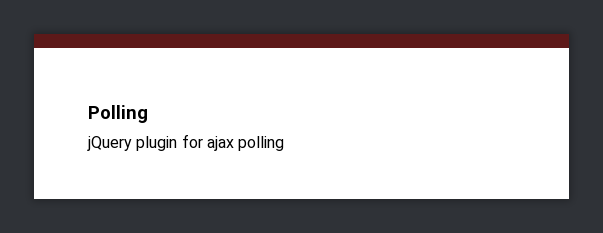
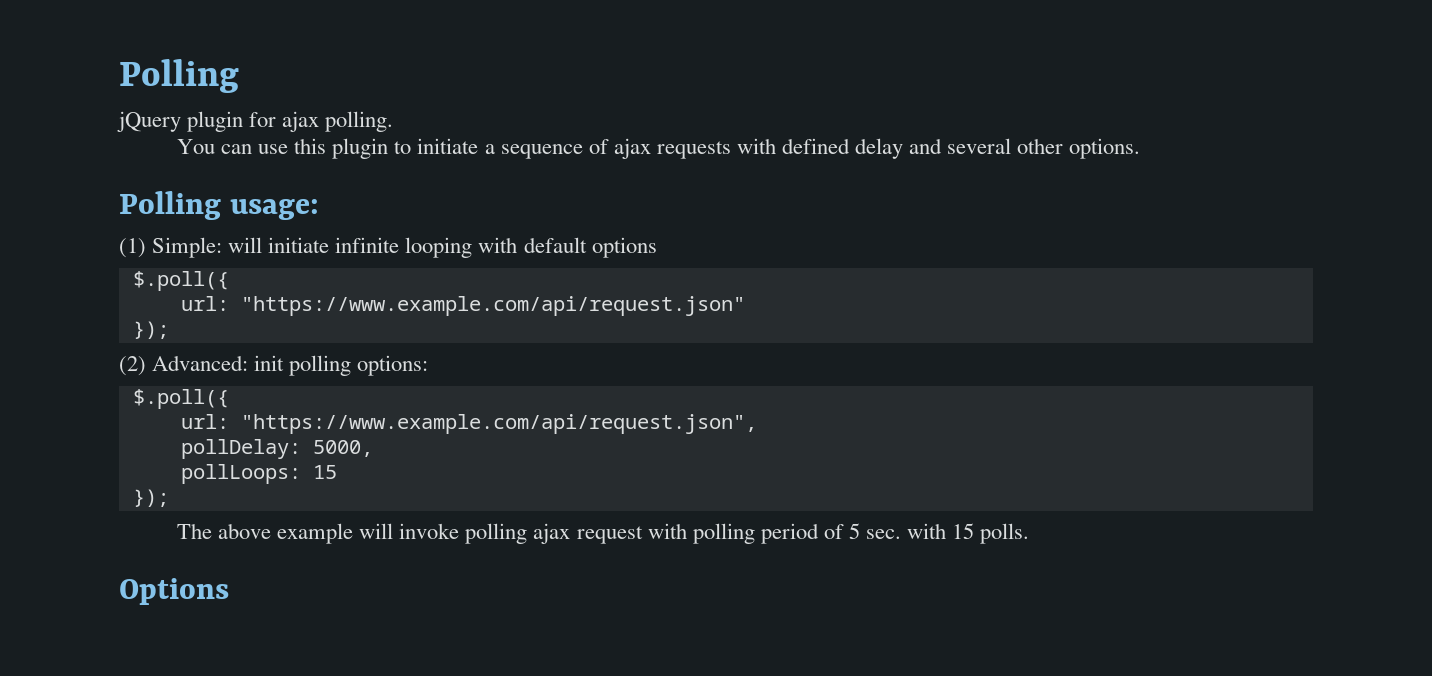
- jQuery plugin for ajax polling
+ jQuery plugin for ajax polling.
+ You can use this plugin to initiate a sequence of ajax requests with defined delay and several other options.
+ Polling usage:
+ (1) Simple: will initiate infinite looping with default options
+ $.poll({
+ url: "https://www.example.com/api/request.json"
+ });
+ (2) Advanced: init polling options:
+ $.poll({
+ url: "https://www.example.com/api/request.json",
+ pollDelay: 5000,
+ pollLoops: 15
+ });
+ The above example will invoke polling ajax request with polling period of 5 sec. with 15 polls.
+ Options

